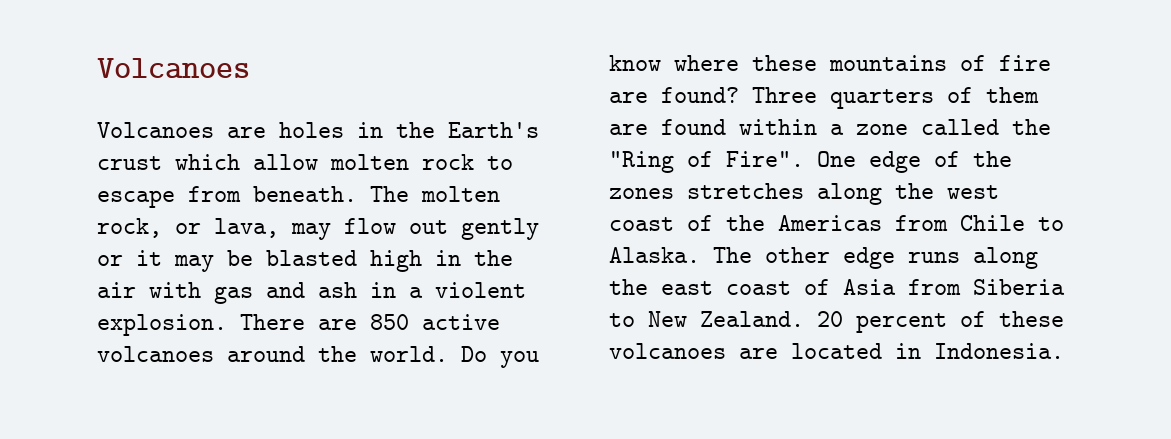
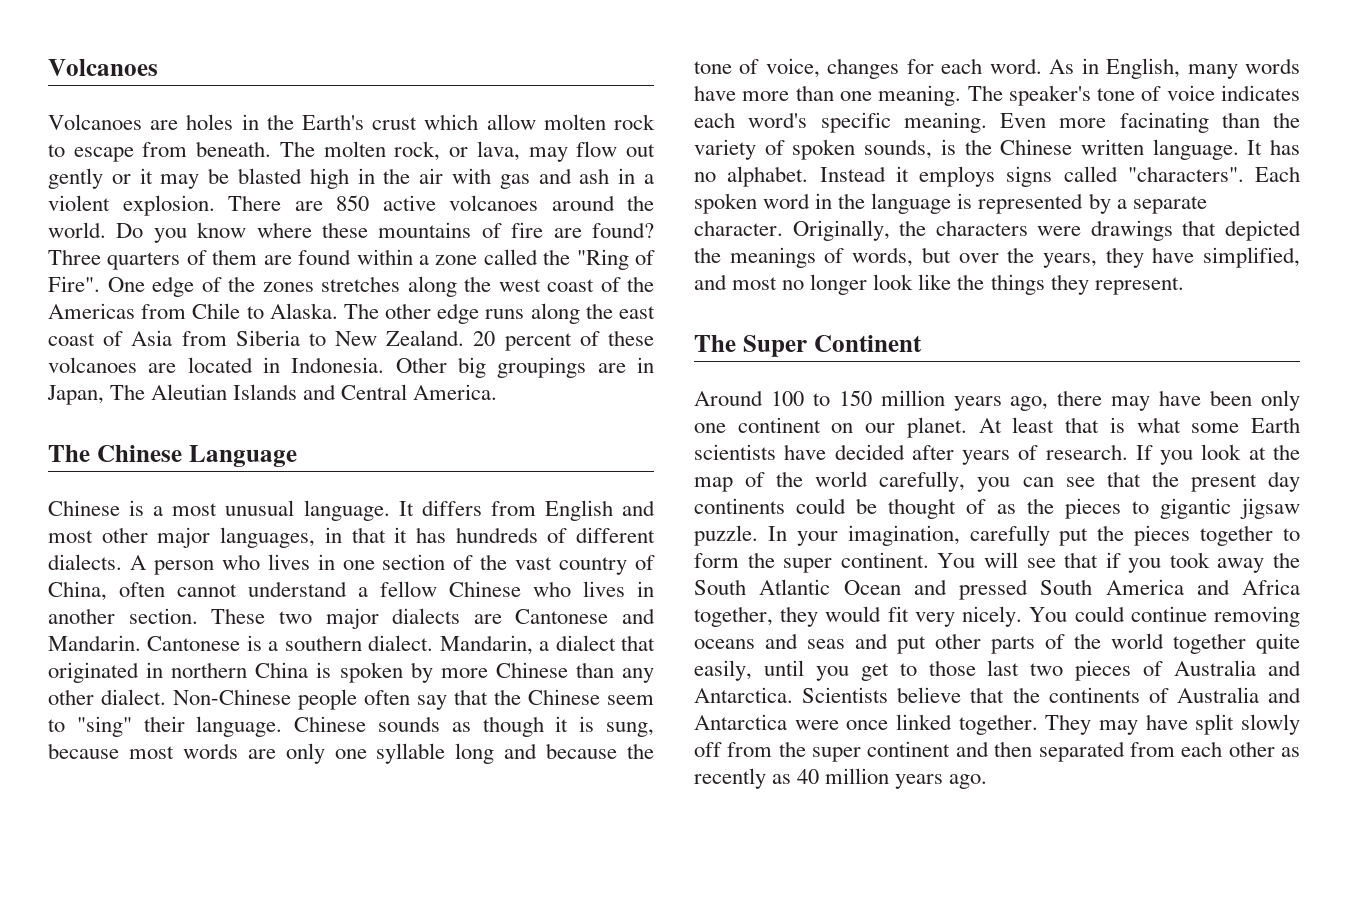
+ Other big groupings are in Japan, The Aleutian Islands and Central America.
+ The Chinese Language
+ Chinese is a most unusual language. It differs from English and most other major languages, in that it has hundreds of different dialects. A person who lives in one section of the vast country of China, often cannot understand a fellow Chinese who lives in another section. These two major dialects are Cantonese and Mandarin. Cantonese is a southern dialect. Mandarin, a dialect that originated in northern China is spoken by more Chinese than any other dialect. Non-Chinese people often say that the Chinese seem to "sing" their language. Chinese sounds as though it is sung, because most words are only one syllable long and because the tone of voice, changes for each word. As in English, many words have more than one meaning. The speaker's tone of voice indicates each word's specific meaning. Even more facinating than the variety of spoken sounds, is the Chinese written language. It has no alphabet. Instead it employs signs called "characters". Each spoken word in the language is represented by a separate character. Originally, the characters were drawings that depicted the meanings of words, but over the years, they have simplified, and most no longer look like the things they represent.
+ The Super Continent
+ Around 100 to 150 million years ago, there may have been only one continent on our planet. At least that is what some Earth scientists have decided after years of research. If you look at the map of the world carefully, you can see that the present day continents could be thought of as the pieces to gigantic jigsaw puzzle. In your imagination, carefully put the pieces together to form the super continent. You will see that if you took away the South Atlantic Ocean and pressed South America and Africa together, they would fit very nicely. You could continue removing oceans and seas and put other parts of the world together quite easily, until you get to those last two pieces of Australia and Antarctica. Scientists believe that the continents of Australia and Antarctica were once linked together. They may have split slowly off from the super continent and then separated from each other as recently as 40 million years ago.

